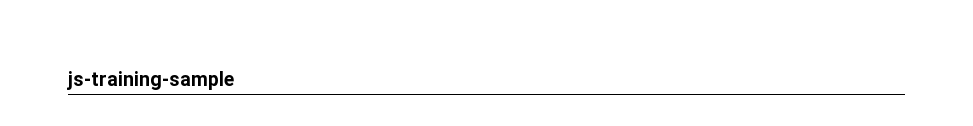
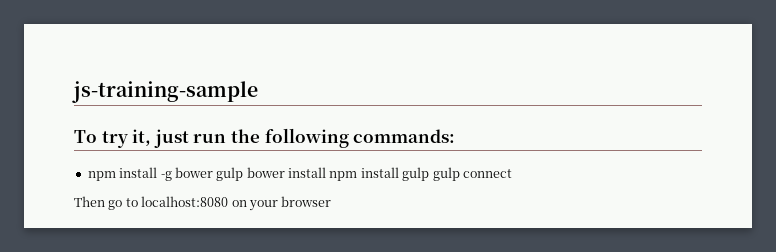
+ To try it, just run the following commands:
+ npm install -g bower gulp bower install npm install gulp gulp connect
+ Then go to localhost:8080 on your browser

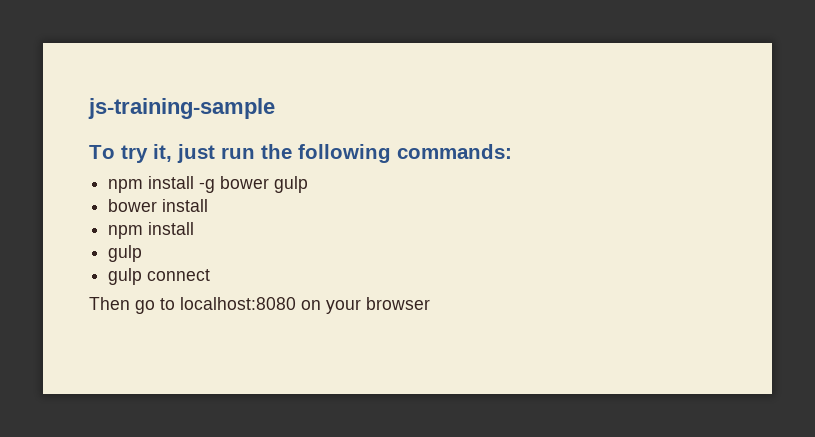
- npm install -g bower gulp bower install npm install gulp gulp connect
+ npm install -g bower gulp
+ bower install
+ npm install
+ gulp
+ gulp connect

